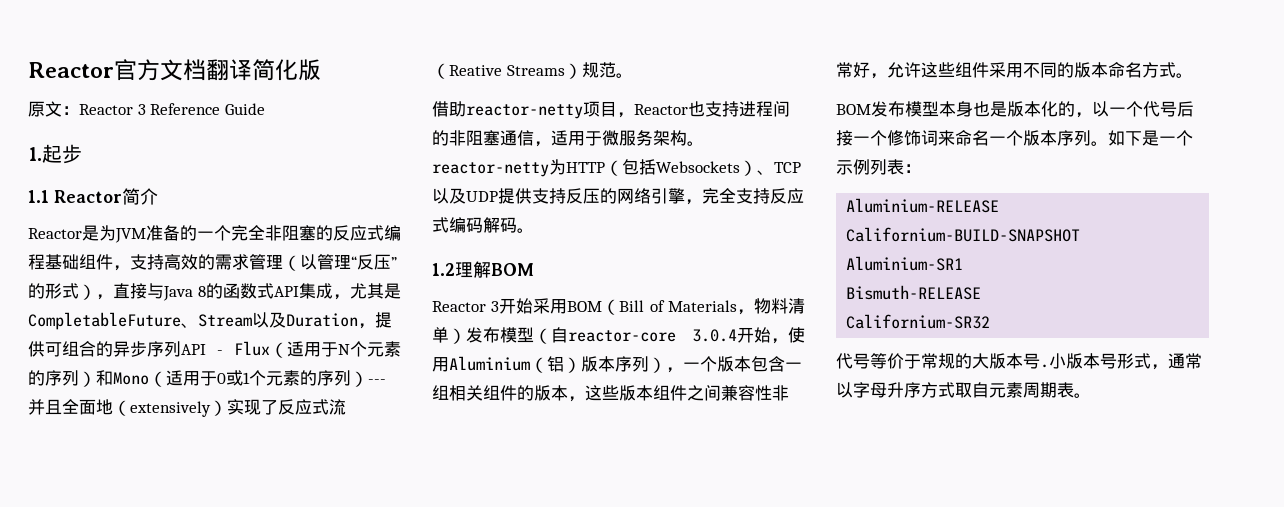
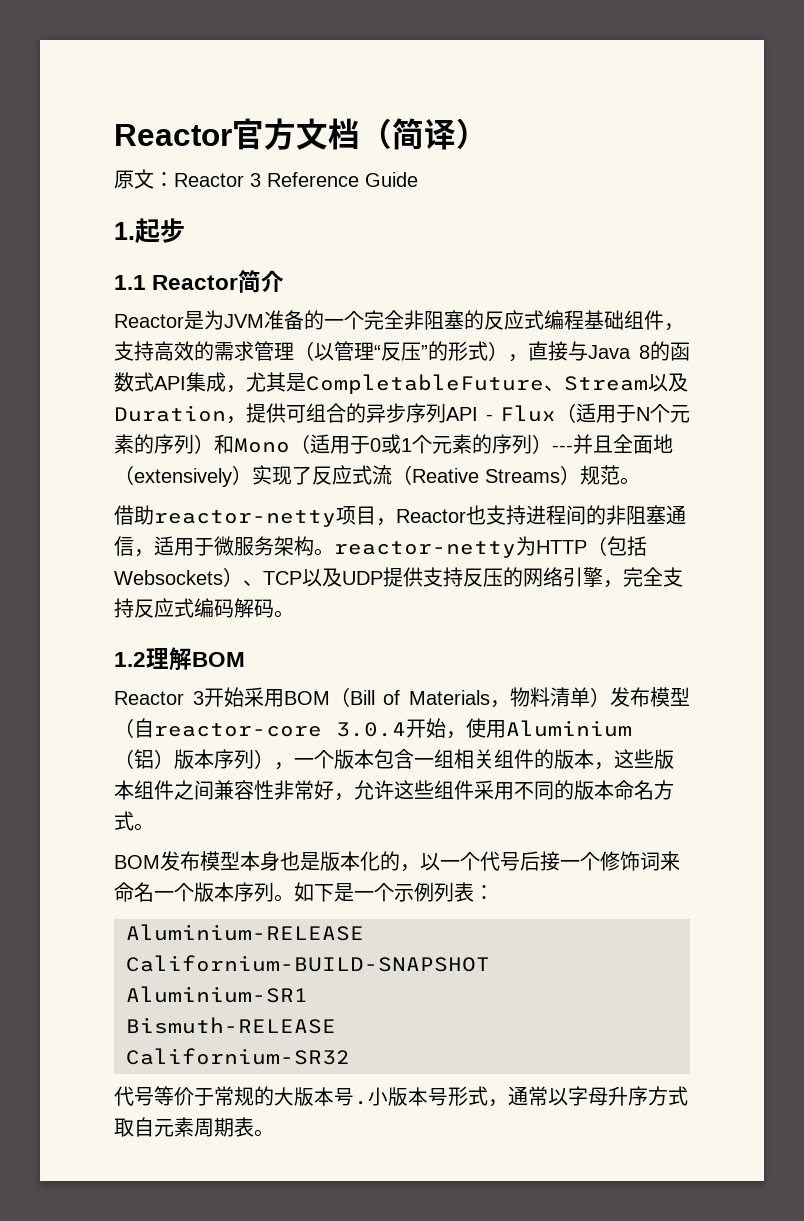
- Reactor官方文档翻译简化版
+ Reactor官方文档（简译）

